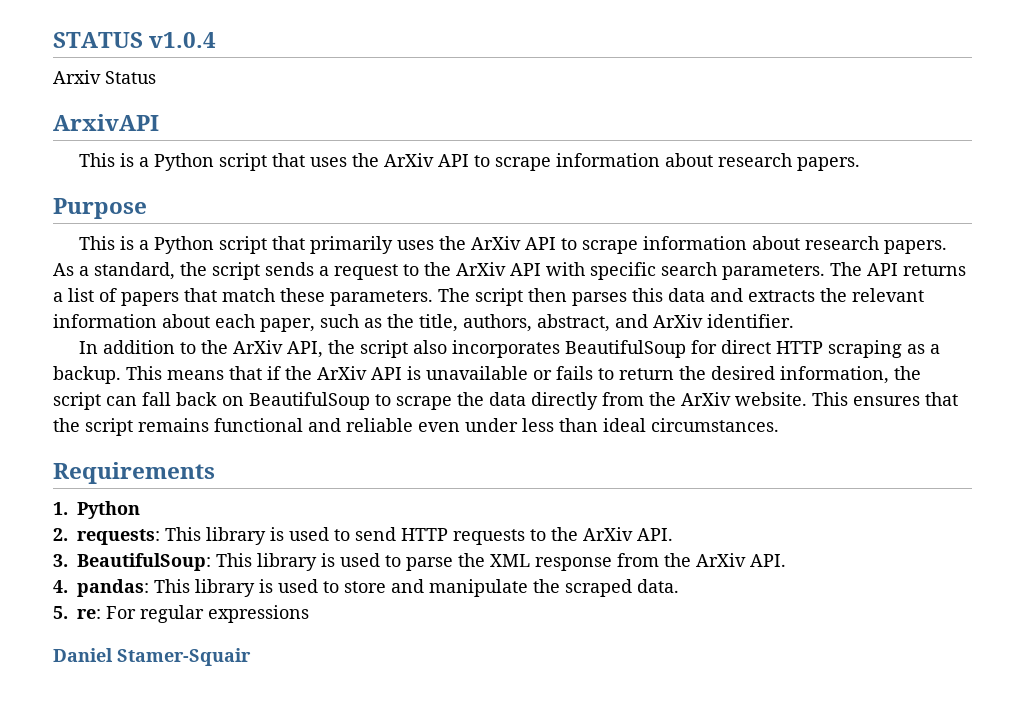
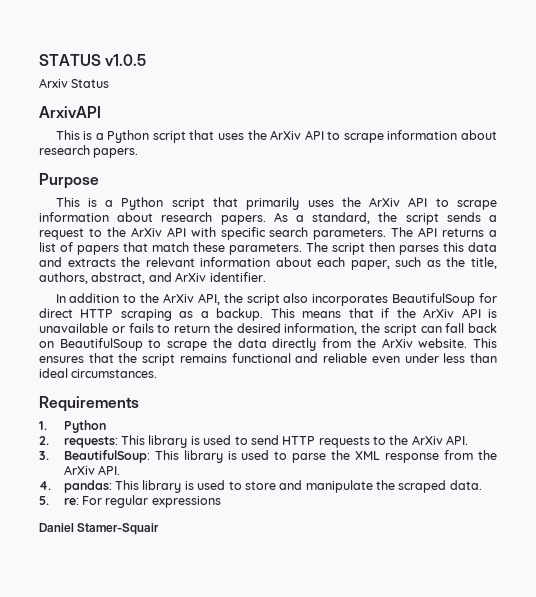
- STATUS v1.0.4
+ STATUS v1.0.5

